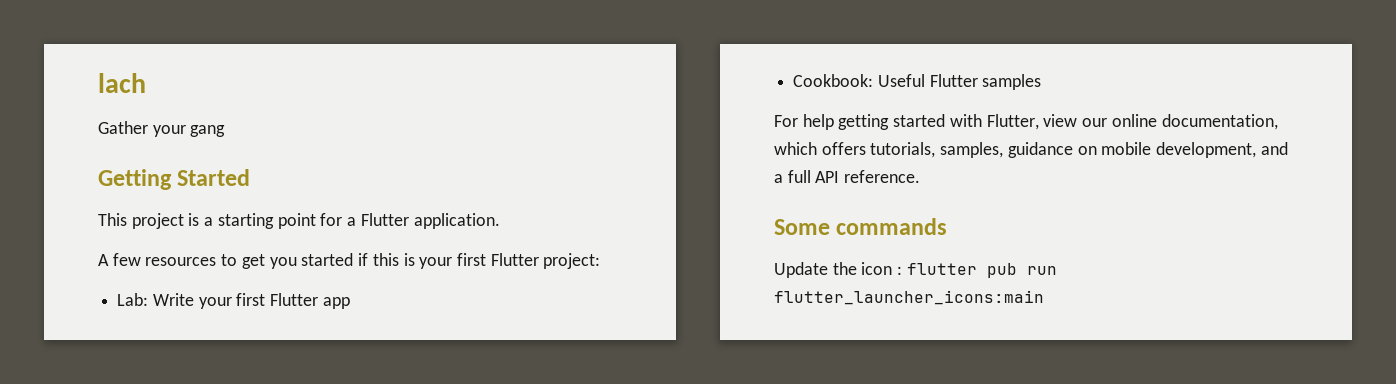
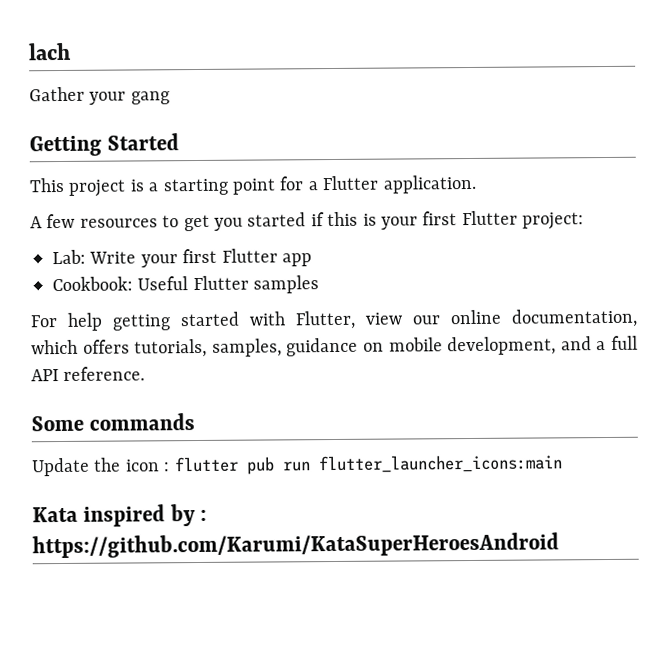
+ Kata inspired by : https://github.com/Karumi/KataSuperHeroesAndroid

